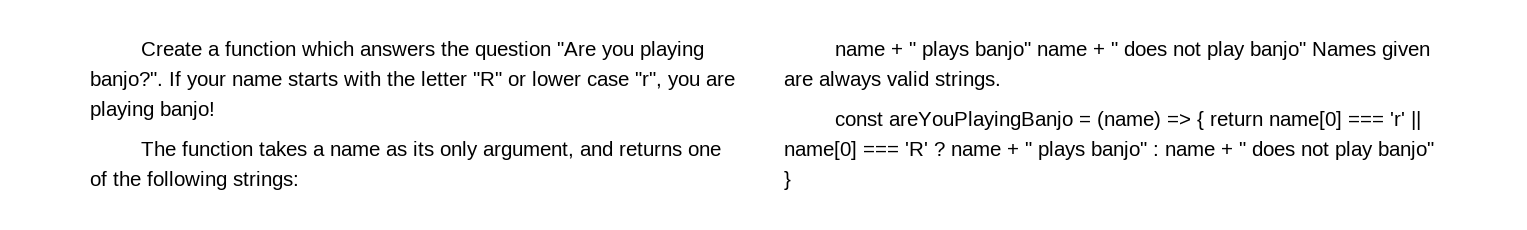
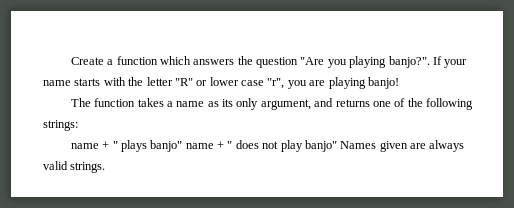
- const areYouPlayingBanjo = (name) => { return name[0] === 'r' || name[0] === 'R' ? name + " plays banjo" : name + " does not play banjo" }

